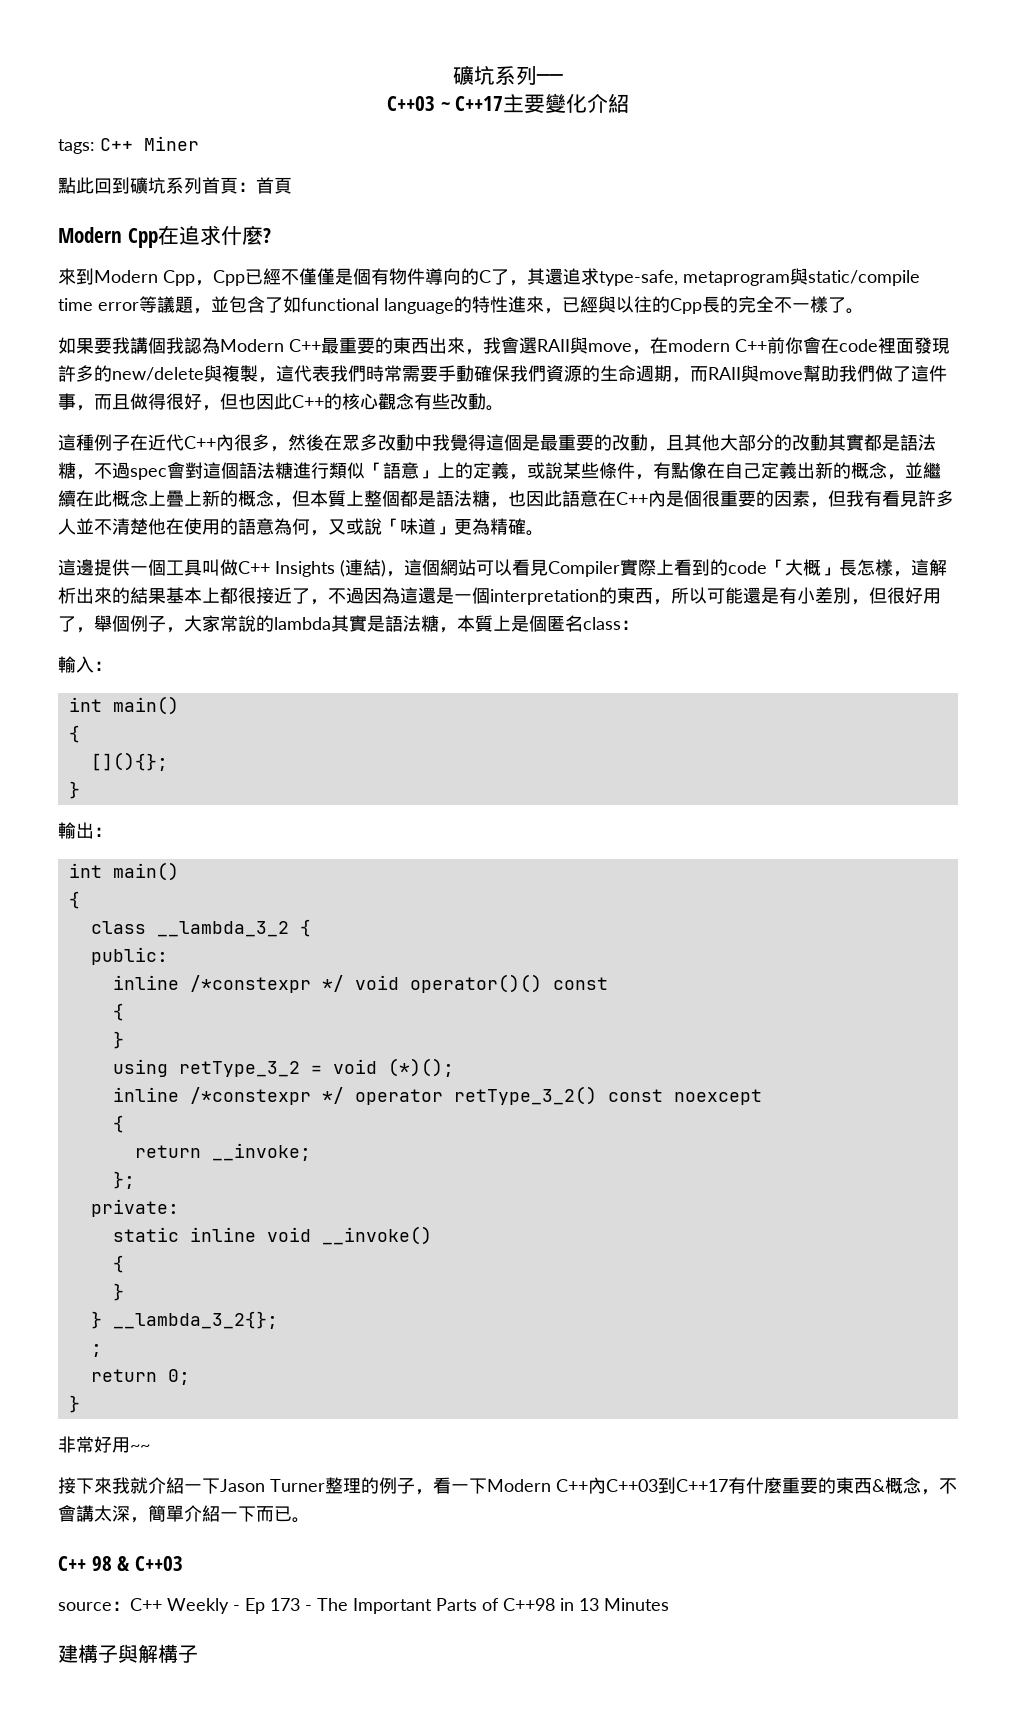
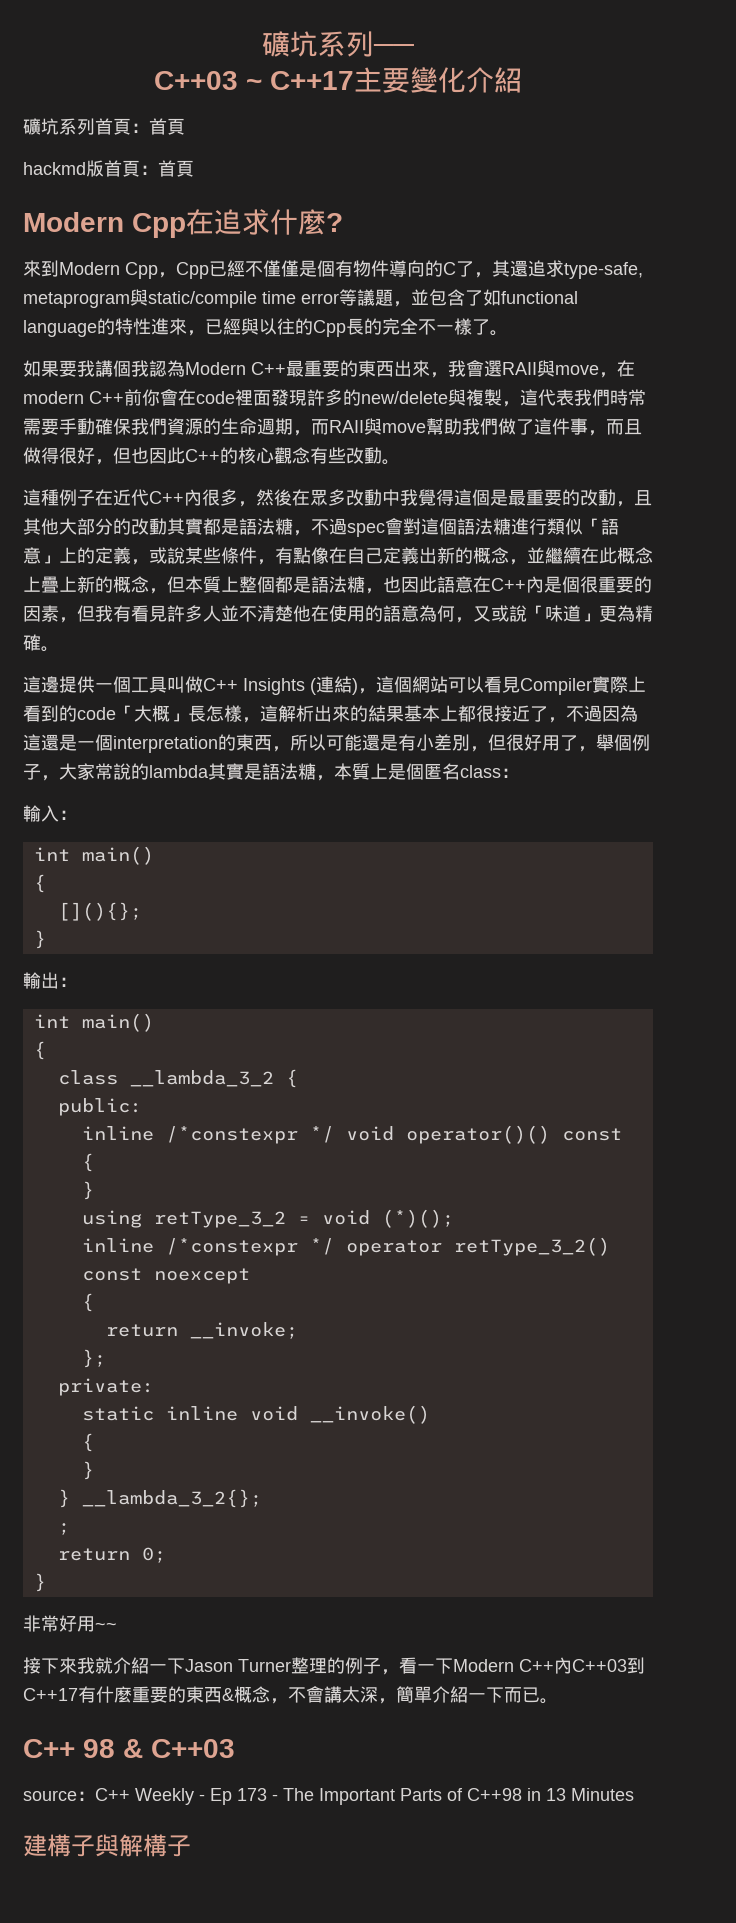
- tags: C++ Miner
- 點此回到礦坑系列首頁：首頁
+ 礦坑系列首頁：首頁
+ hackmd版首頁：首頁

